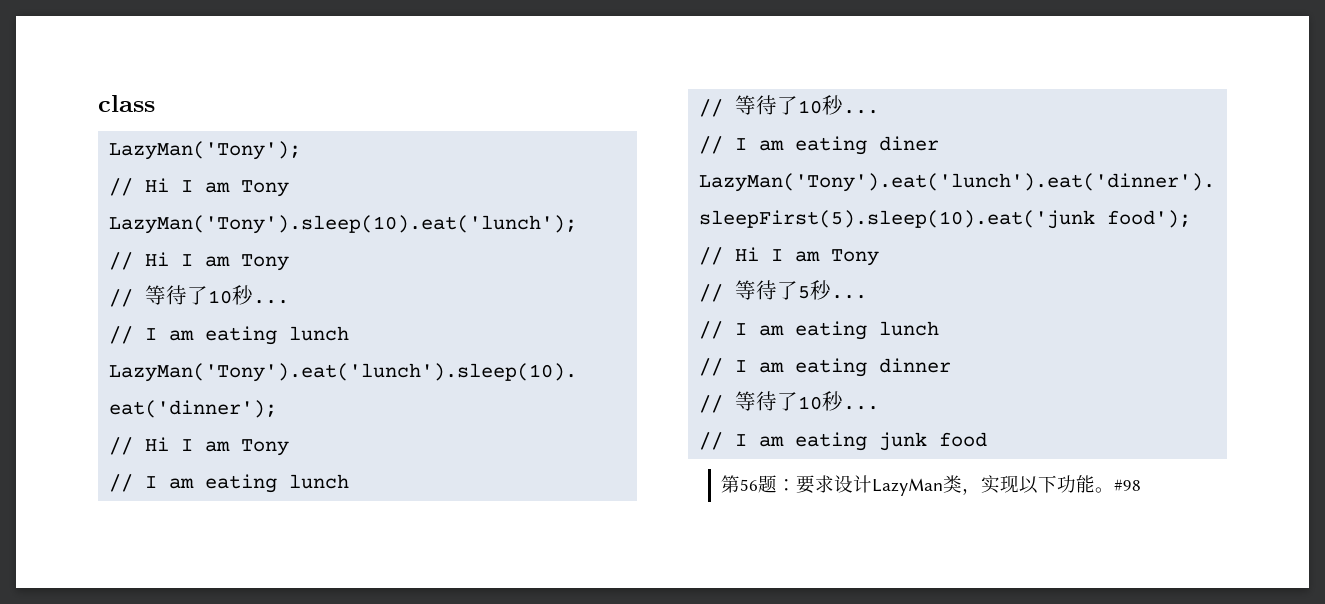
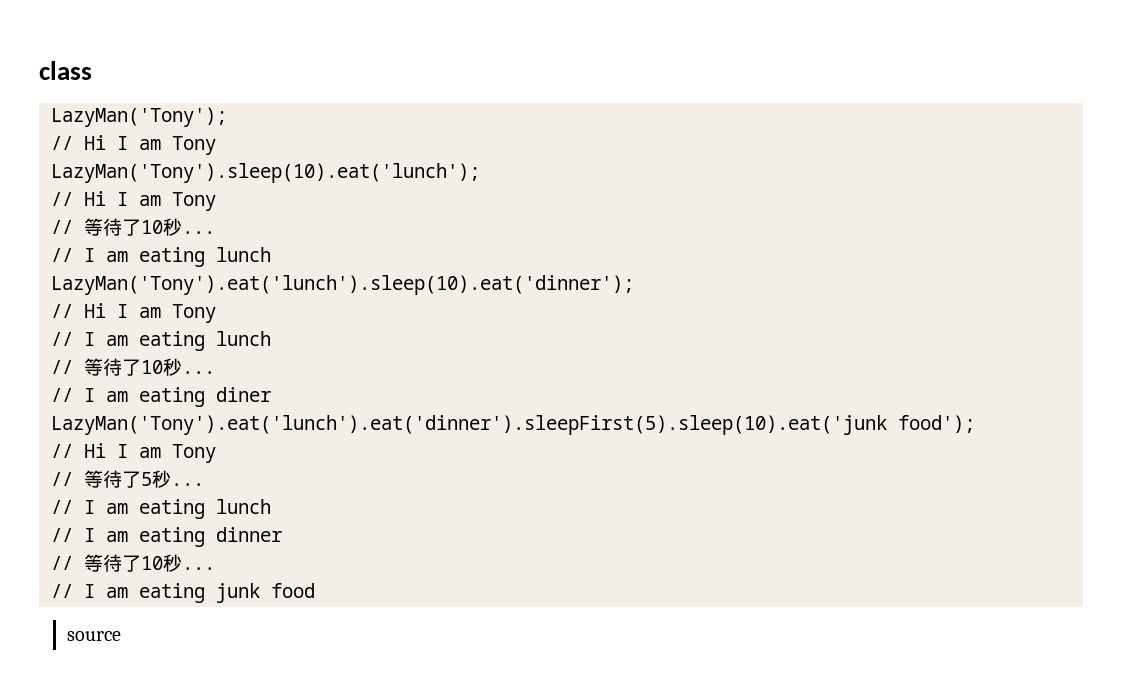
- 第56题：要求设计LazyMan类，实现以下功能。#98
+ source

